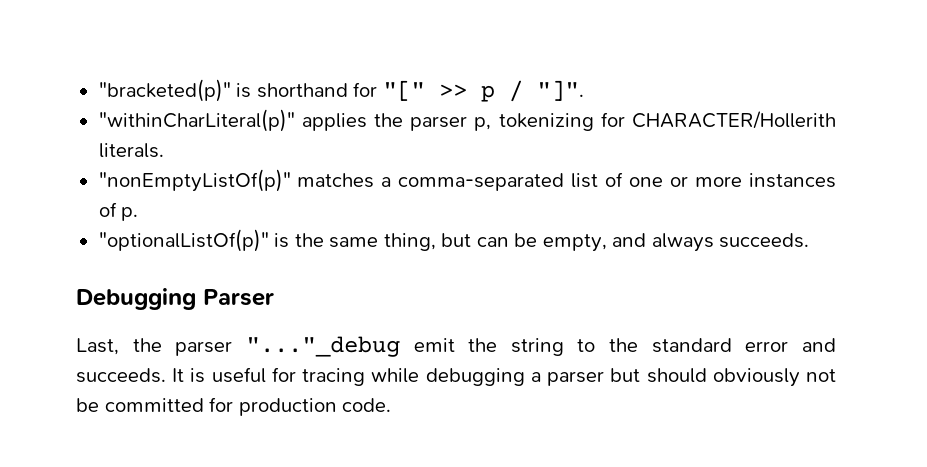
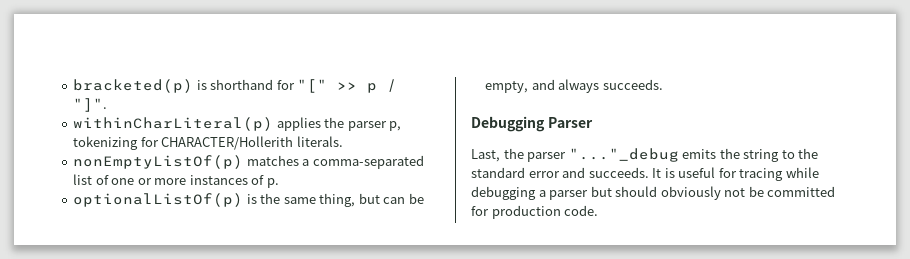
- "bracketed(p)" is shorthand for "[" >> p / "]".
+ bracketed(p) is shorthand for "[" >> p / "]".
- "withinCharLiteral(p)" applies the parser p, tokenizing for CHARACTER/Hollerith literals.
+ withinCharLiteral(p) applies the parser p, tokenizing for CHARACTER/Hollerith literals.
- "nonEmptyListOf(p)" matches a comma-separated list of one or more instances of p.
+ nonEmptyListOf(p) matches a comma-separated list of one or more instances of p.
- "optionalListOf(p)" is the same thing, but can be empty, and always succeeds.
+ optionalListOf(p) is the same thing, but can be empty, and always succeeds.
- Last, the parser "..."_debug emit the string to the standard error and succeeds.
+ Last, the parser "..."_debug emits the string to the standard error and succeeds.

